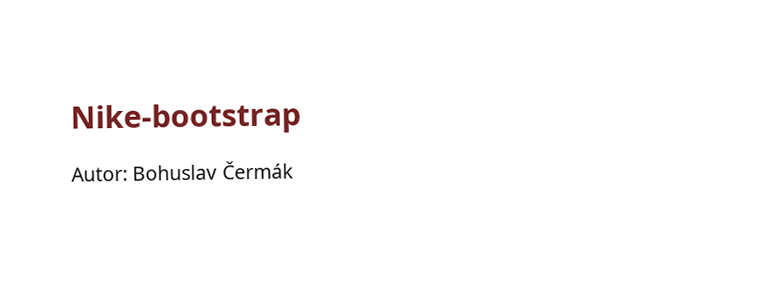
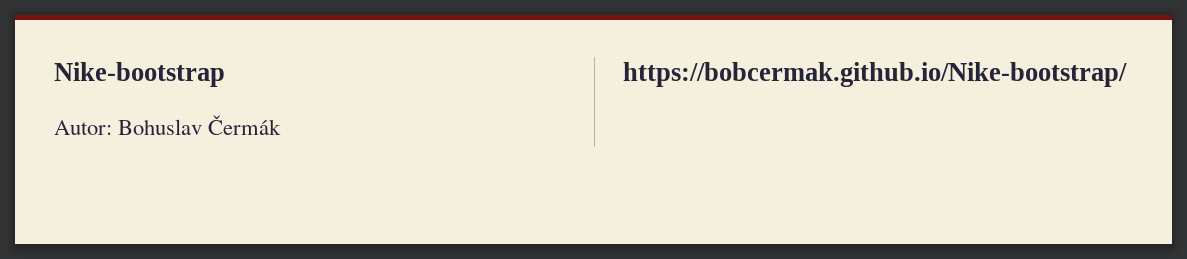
+ https://bobcermak.github.io/Nike-bootstrap/

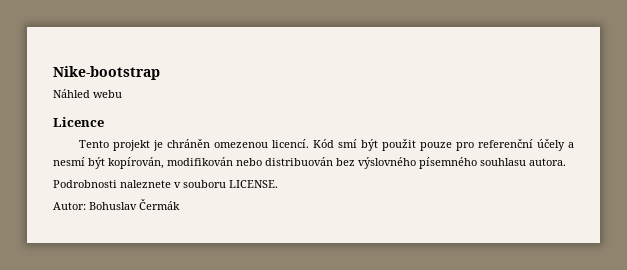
+ Náhled webu
+ Licence
+ Tento projekt je chráněn omezenou licencí. Kód smí být použit pouze pro referenční účely a nesmí být kopírován, modifikován nebo distribuován bez výslovného písemného souhlasu autora.
+ Podrobnosti naleznete v souboru LICENSE.
- https://bobcermak.github.io/Nike-bootstrap/

